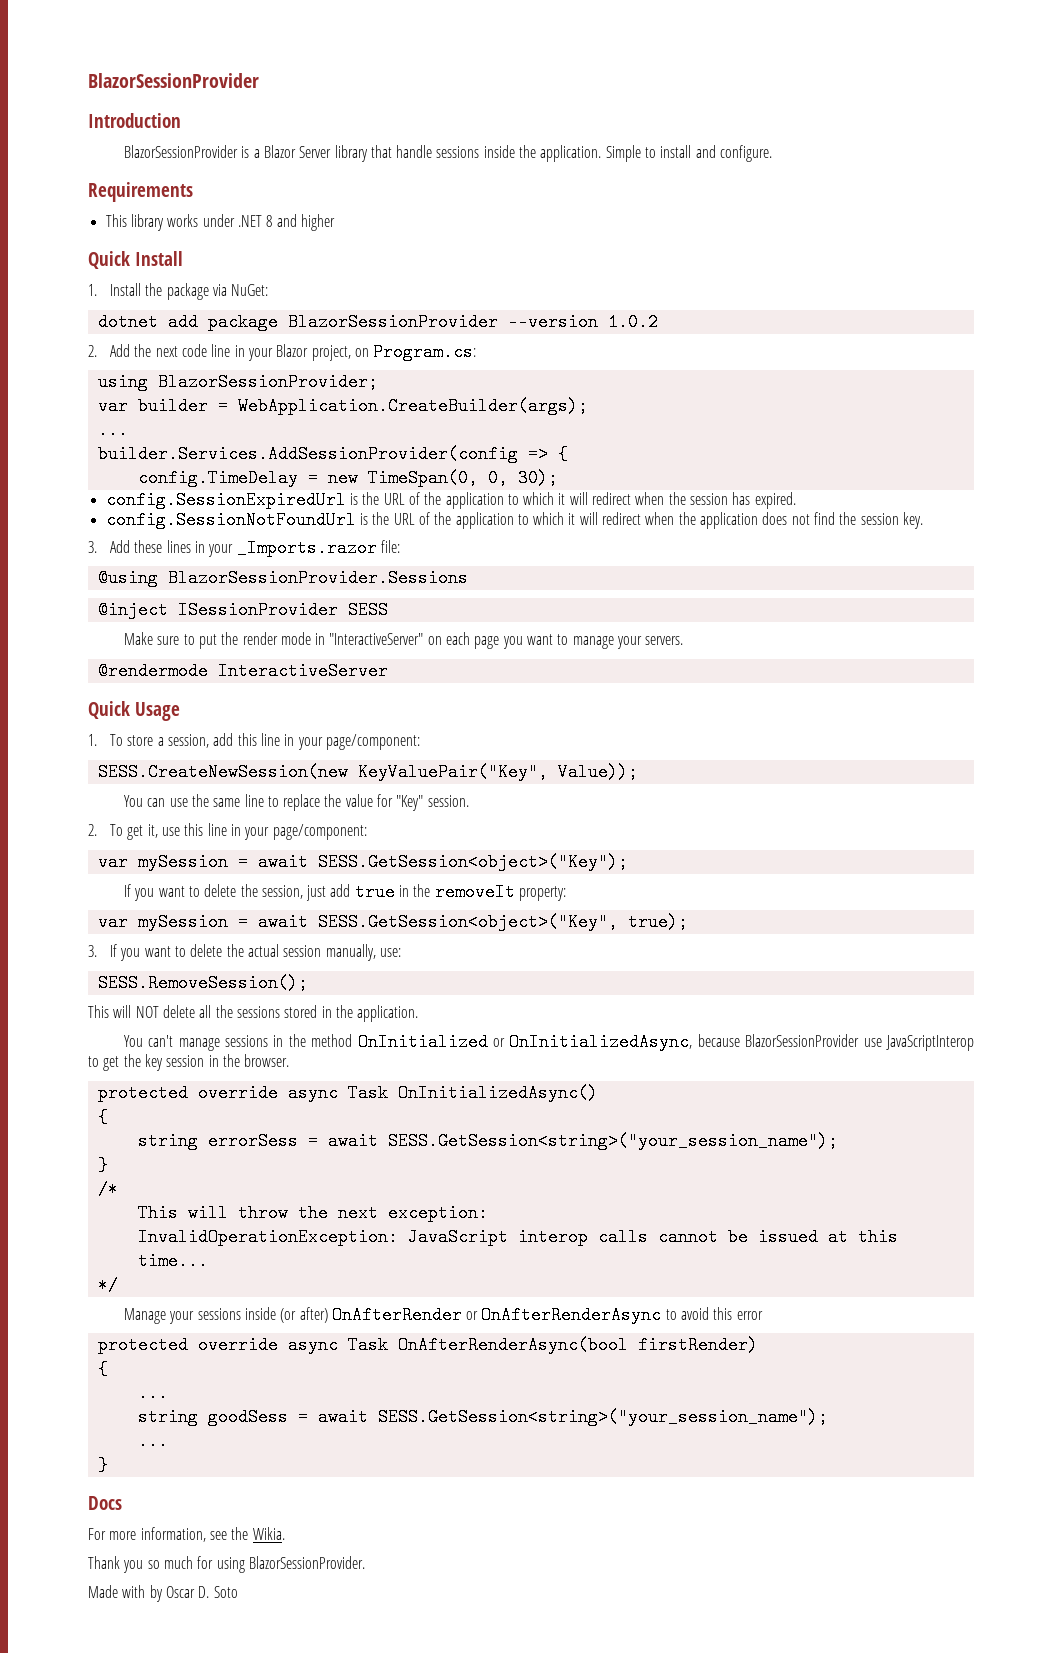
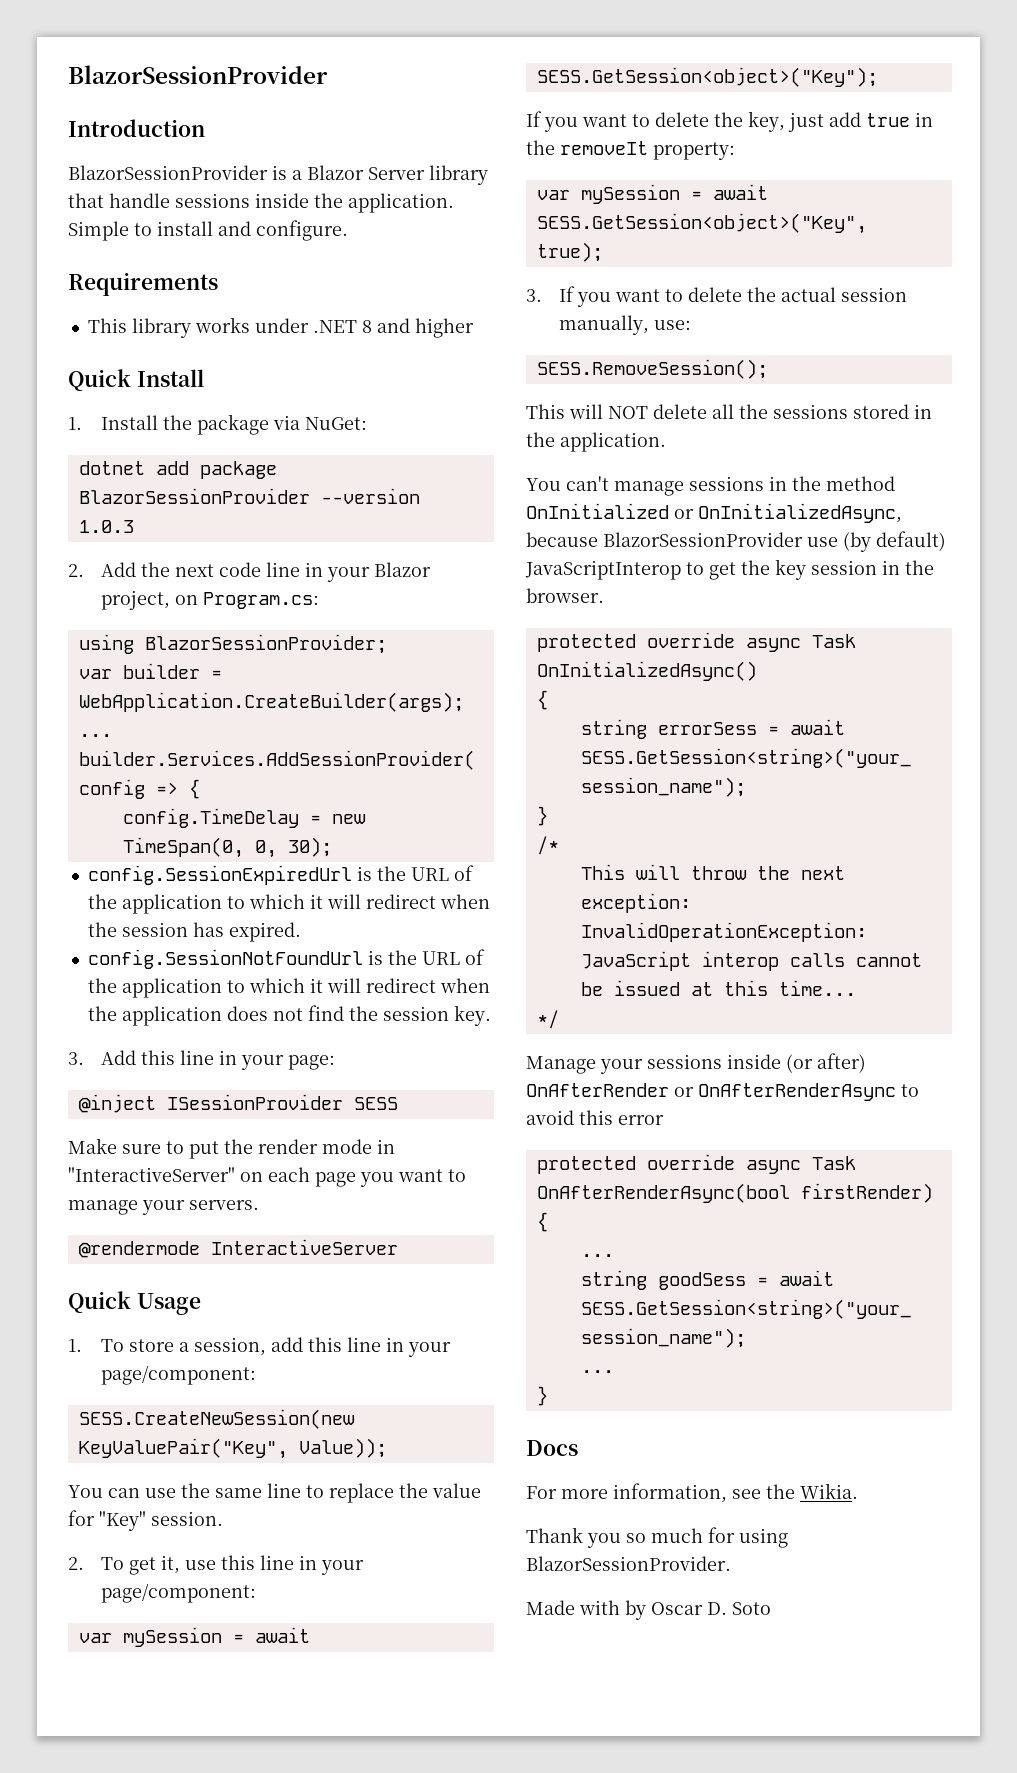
- dotnet add package BlazorSessionProvider --version 1.0.2
+ dotnet add package BlazorSessionProvider --version 1.0.3
- 3. Add these lines in your _Imports.razor file:
- @using BlazorSessionProvider.Sessions
+ 3. Add this line in your page:
- If you want to delete the session, just add true in the removeIt property:
+ If you want to delete the key, just add true in the removeIt property:
- You can't manage sessions in the method OnInitialized or OnInitializedAsync, because BlazorSessionProvider use JavaScriptInterop to get the key session in the browser.
+ You can't manage sessions in the method OnInitialized or OnInitializedAsync, because BlazorSessionProvider use (by default) JavaScriptInterop to get the key session in the browser.

